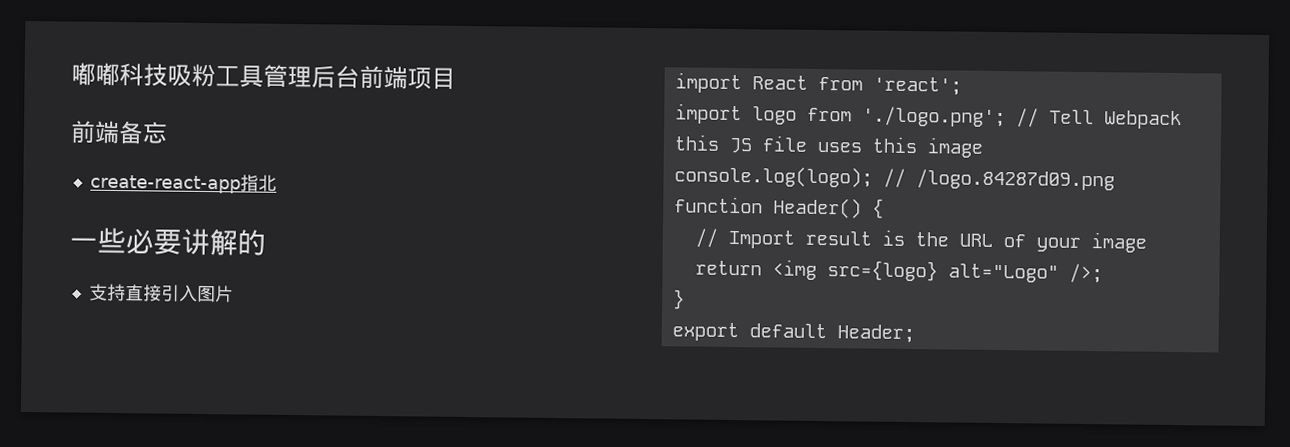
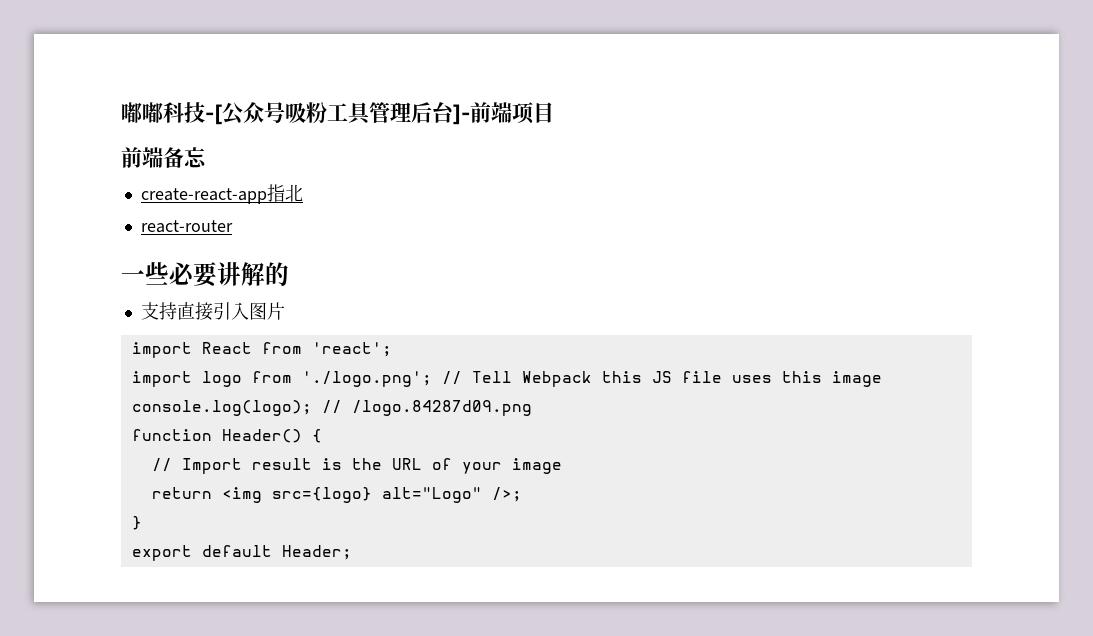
- 嘟嘟科技吸粉工具管理后台前端项目
+ 嘟嘟科技-[公众号吸粉工具管理后台]-前端项目
+ react-router

